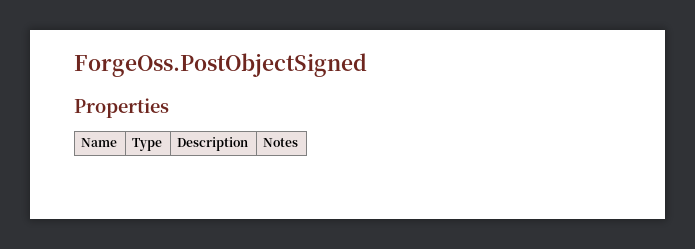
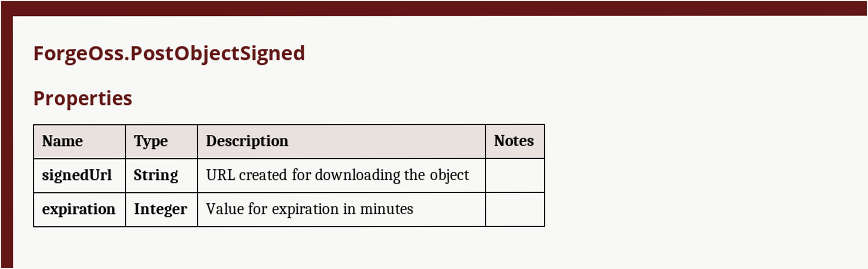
+ signedUrl | String | URL created for downloading the object |
+ expiration | Integer | Value for expiration in minutes |

